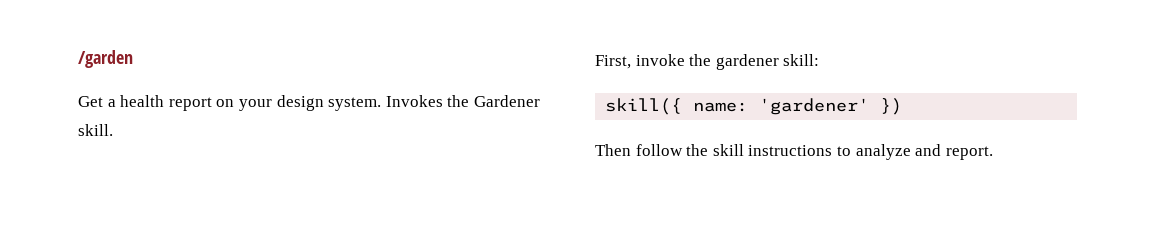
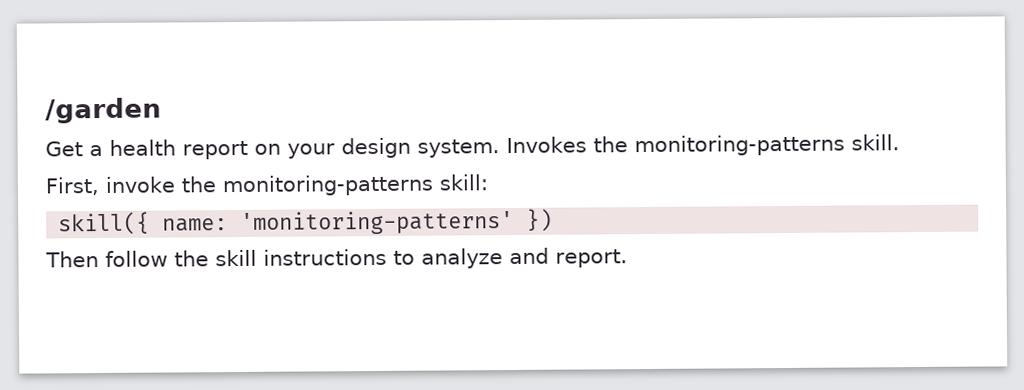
- Invokes the Gardener skill.
+ Invokes the monitoring-patterns skill.
- First, invoke the gardener skill:
+ First, invoke the monitoring-patterns skill:
- skill({ name: 'gardener' })
+ skill({ name: 'monitoring-patterns' })

